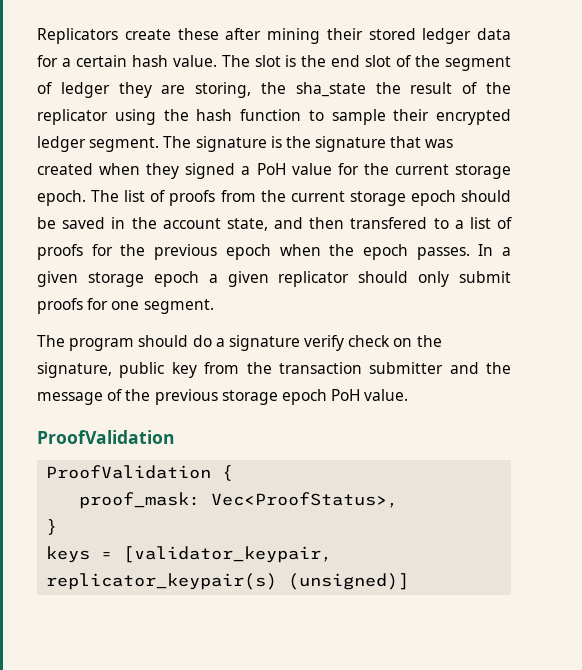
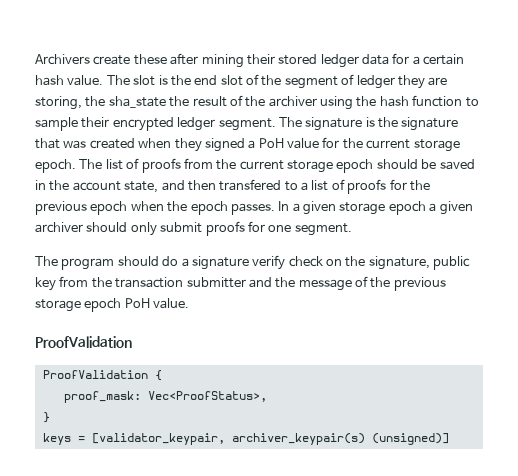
- Replicators create these after mining their stored ledger data for a certain hash value.
+ Archivers create these after mining their stored ledger data for a certain hash value.
- The slot is the end slot of the segment of ledger they are storing, the sha_state the result of the replicator using the hash function to sample their encrypted ledger segment.
+ The slot is the end slot of the segment of ledger they are storing, the sha_state the result of the archiver using the hash function to sample their encrypted ledger segment.
- In a given storage epoch a given replicator should only submit proofs for one segment.
+ In a given storage epoch a given archiver should only submit proofs for one segment.
- keys = [validator_keypair, replicator_keypair(s) (unsigned)]
+ keys = [validator_keypair, archiver_keypair(s) (unsigned)]

